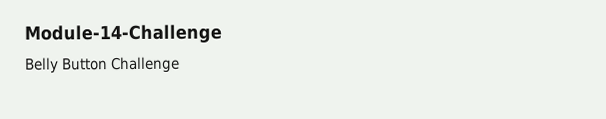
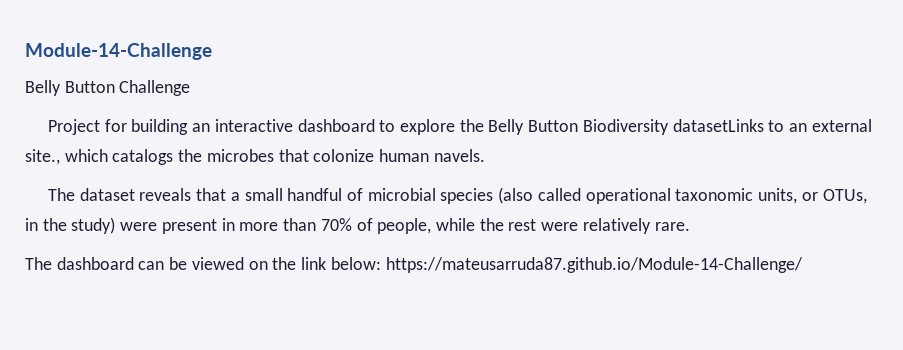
+ Project for building an interactive dashboard to explore the Belly Button Biodiversity datasetLinks to an external site., which catalogs the microbes that colonize human navels.
+ The dataset reveals that a small handful of microbial species (also called operational taxonomic units, or OTUs, in the study) were present in more than 70% of people, while the rest were relatively rare.
+ The dashboard can be viewed on the link below: https://mateusarruda87.github.io/Module-14-Challenge/

